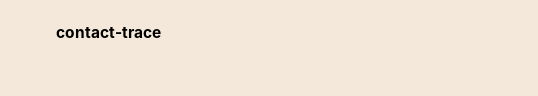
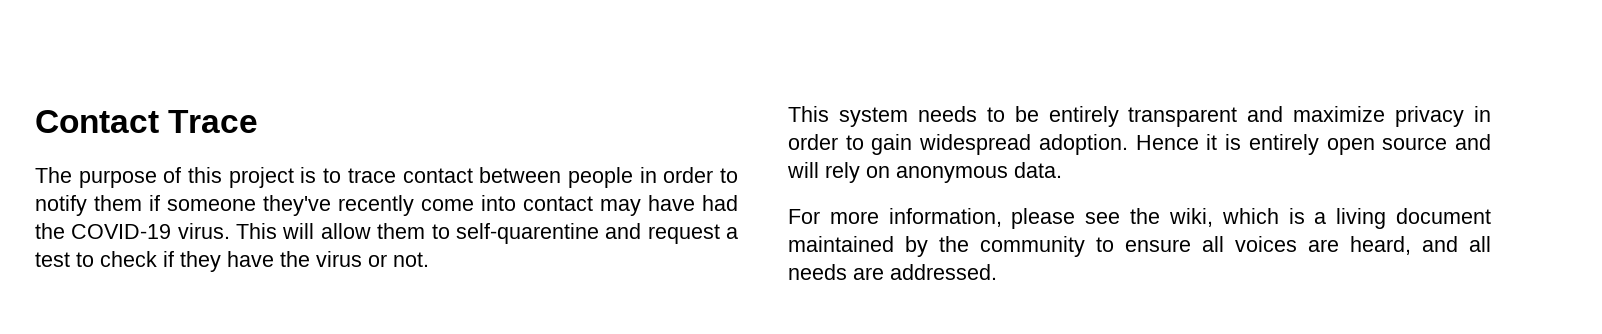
- contact-trace
+ Contact Trace
+ The purpose of this project is to trace contact between people in order to notify them if someone they've recently come into contact may have had the COVID-19 virus. This will allow them to self-quarentine and request a test to check if they have the virus or not.
+ This system needs to be entirely transparent and maximize privacy in order to gain widespread adoption. Hence it is entirely open source and will rely on anonymous data.
+ For more information, please see the wiki, which is a living document maintained by the community to ensure all voices are heard, and all needs are addressed.

